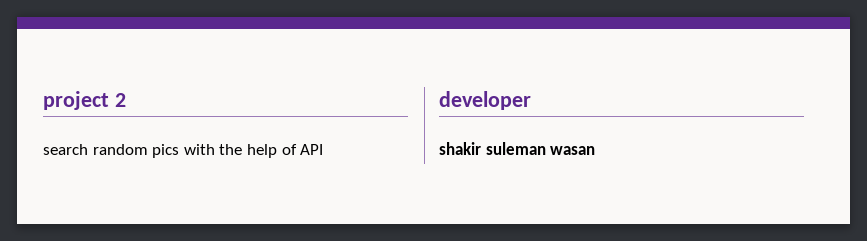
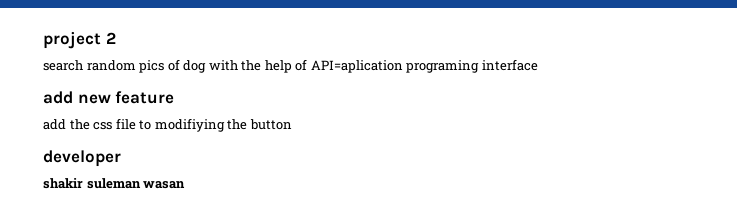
- search random pics with the help of API
+ search random pics of dog with the help of API=aplication programing interface
+ add new feature
+ add the css file to modifiying the button

